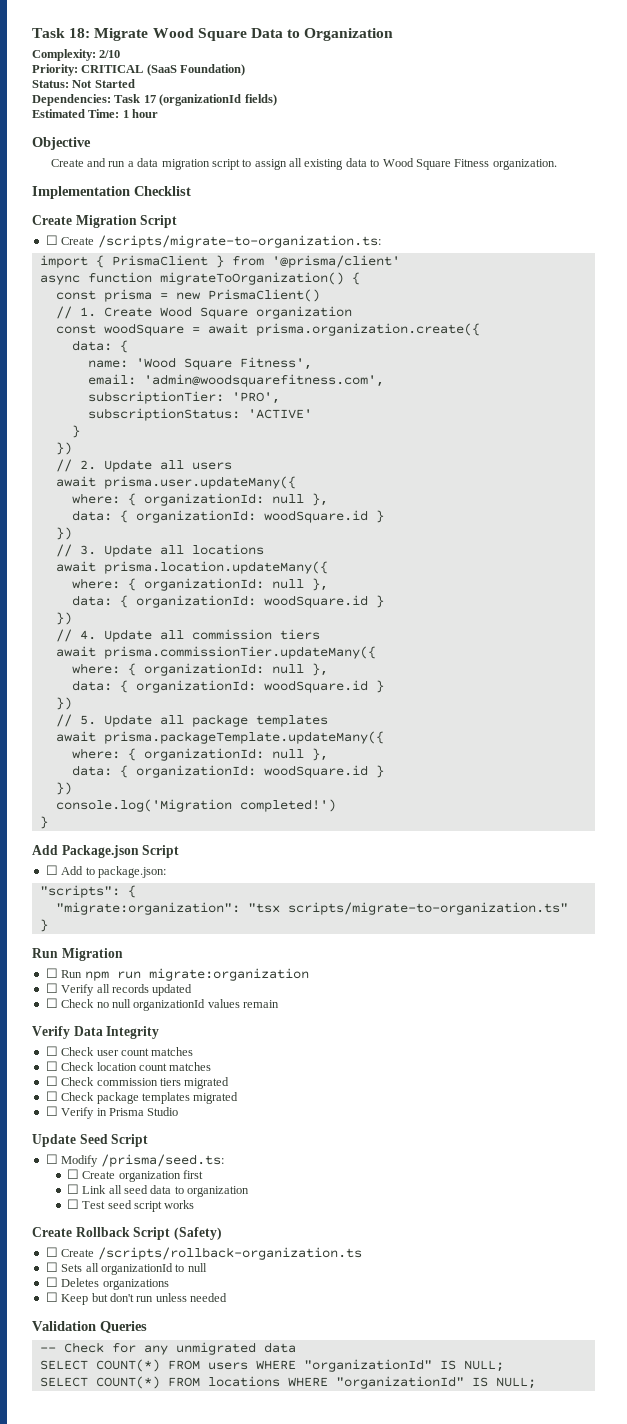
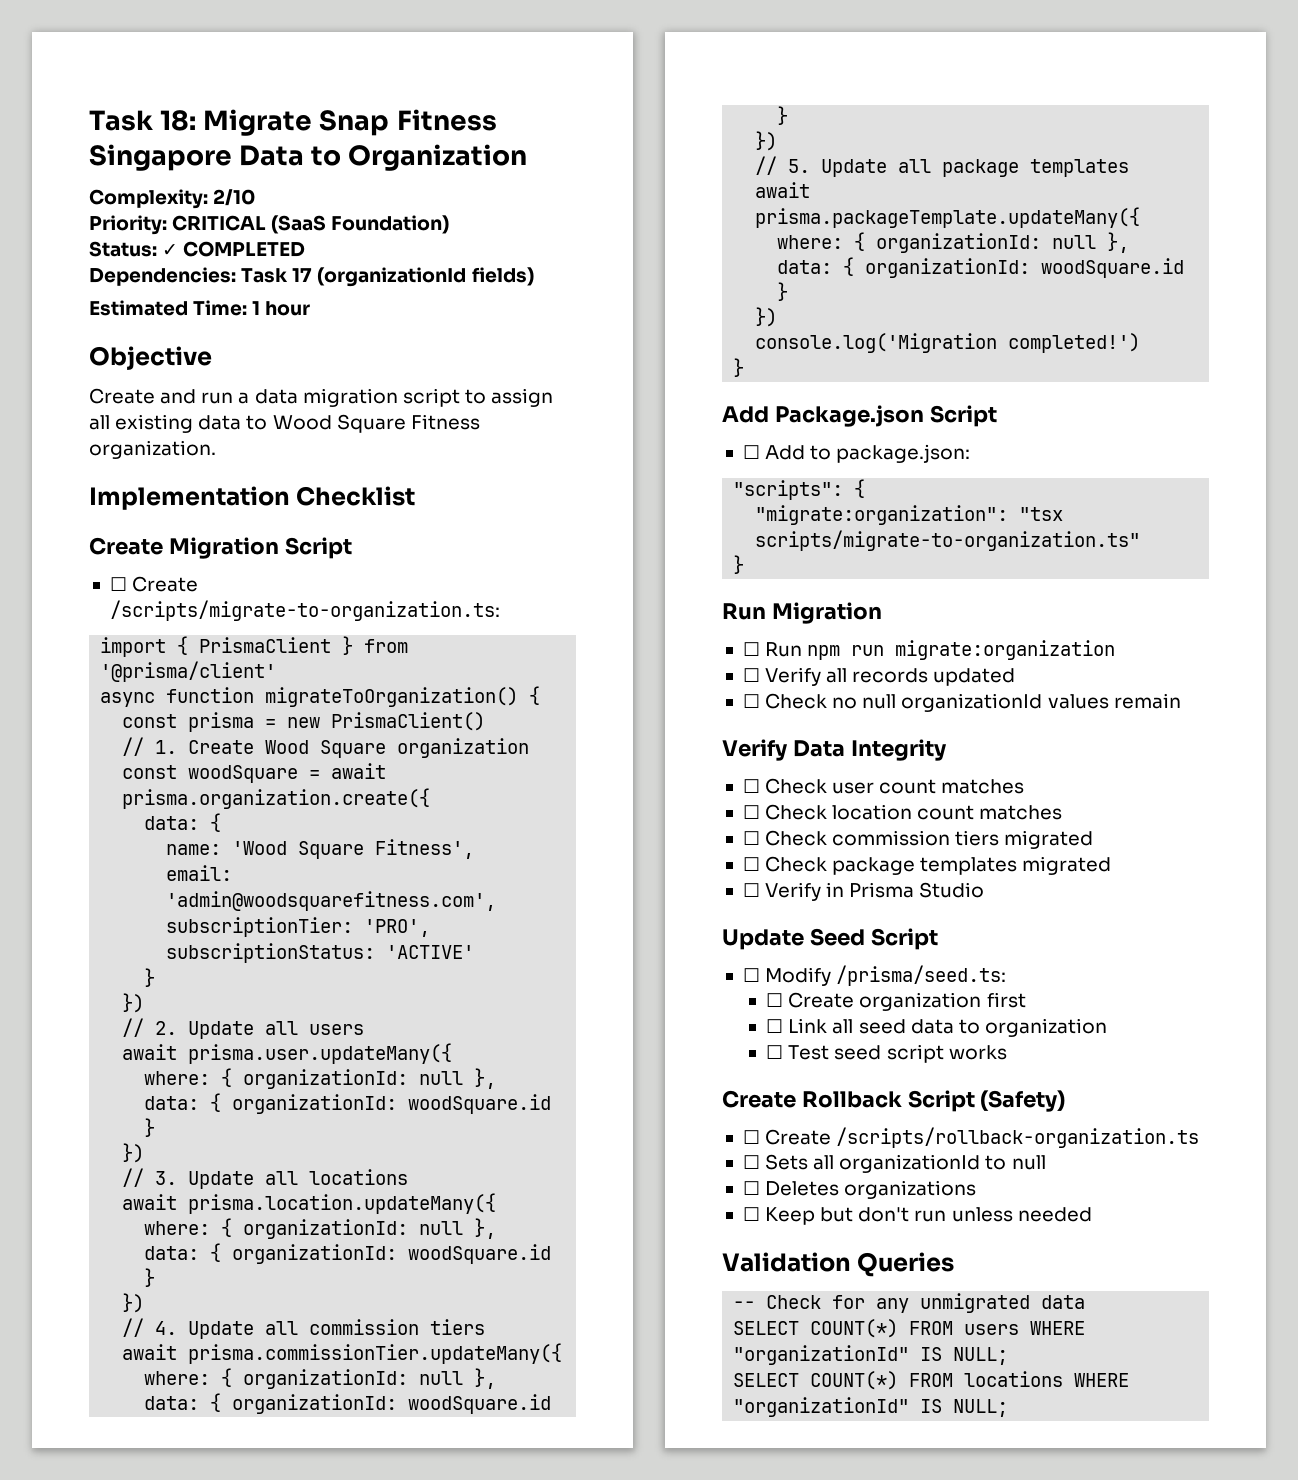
- Task 18: Migrate Wood Square Data to Organization
+ Task 18: Migrate Snap Fitness Singapore Data to Organization
- Status: Not Started
+ Status: ✓ COMPLETED

